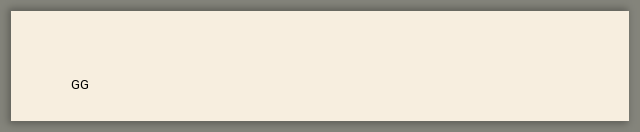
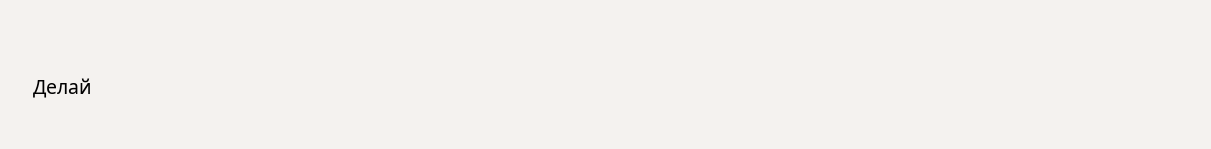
- GG
+ Делай

